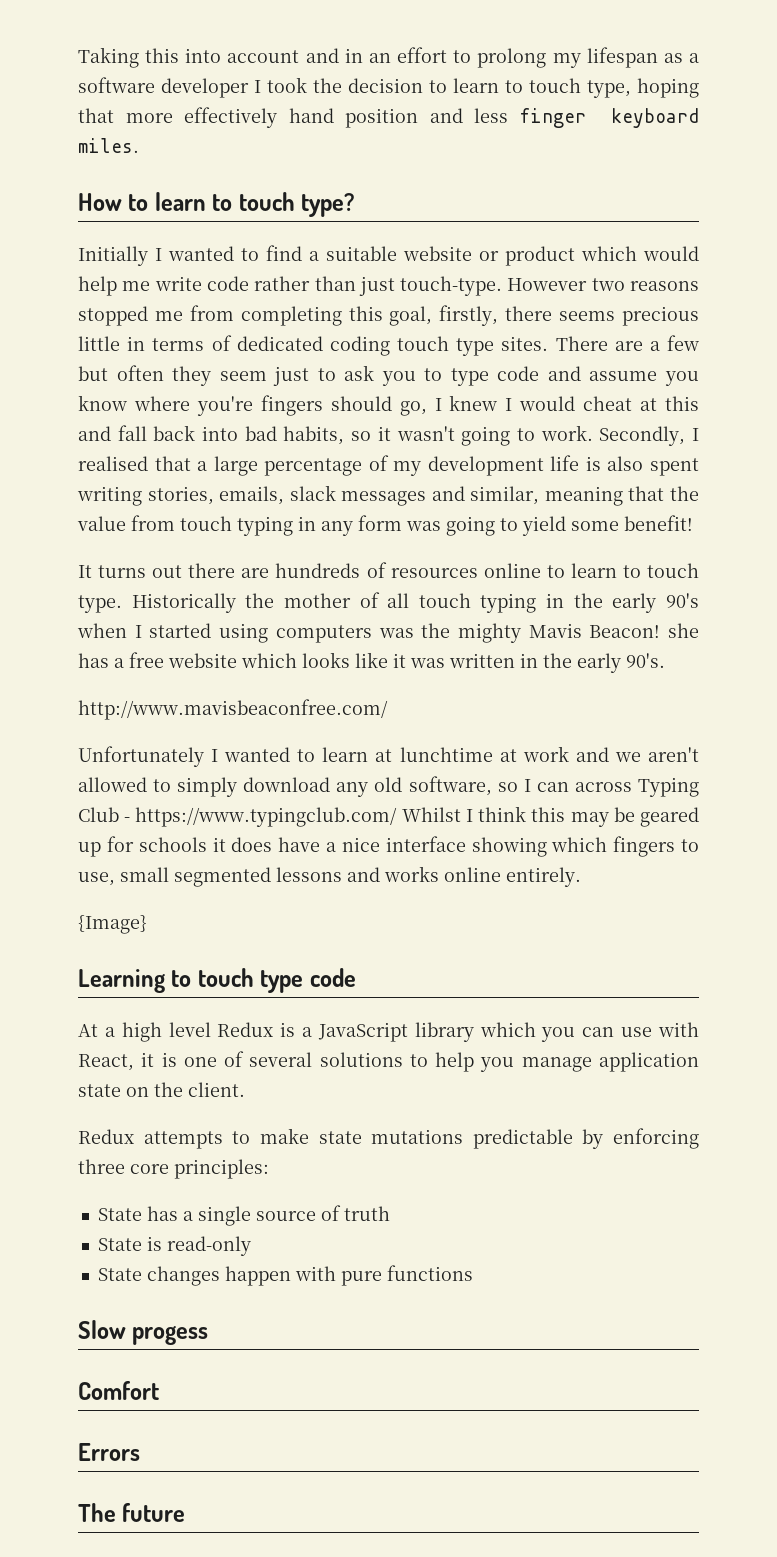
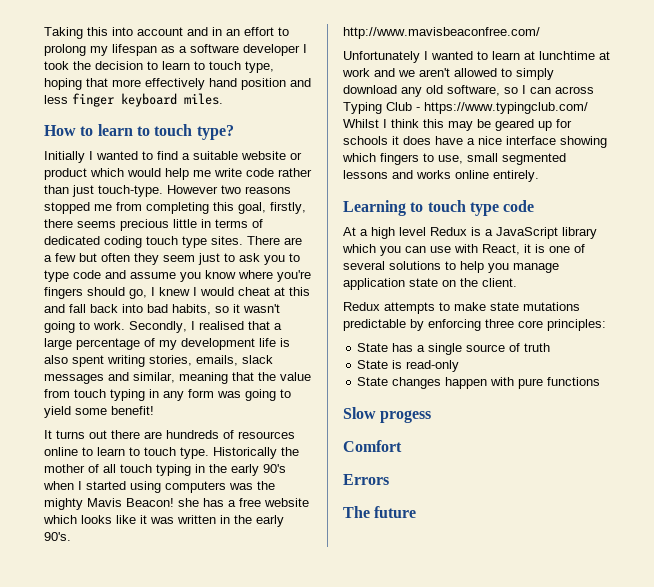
- {Image}

